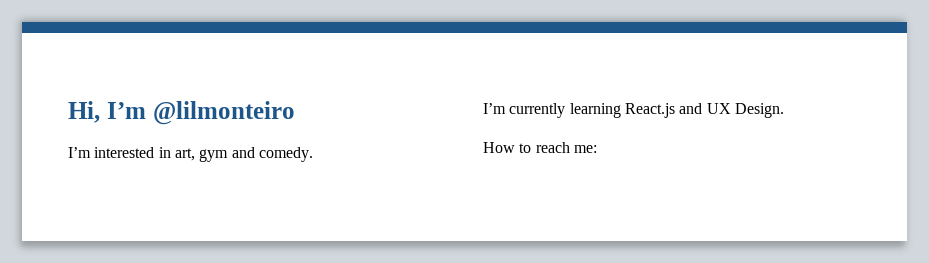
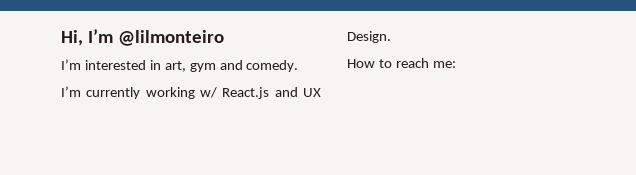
- I’m currently learning React.js and UX Design.
+ I’m currently working w/ React.js and UX Design.

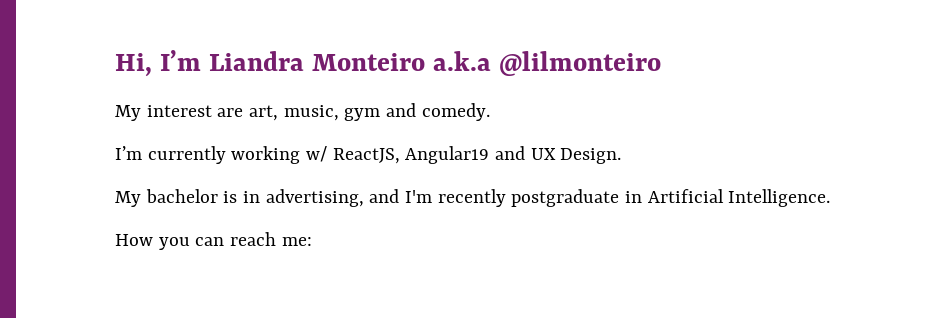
- Hi, I’m @lilmonteiro
- I’m interested in art, gym and comedy.
+ Hi, I’m Liandra Monteiro a.k.a @lilmonteiro
+ My interest are art, music, gym and comedy.
- I’m currently working w/ React.js and UX Design.
+ I’m currently working w/ ReactJS, Angular19 and UX Design.
+ My bachelor is in advertising, and I'm recently postgraduate in Artificial Intelligence.
- How to reach me:
+ How you can reach me:

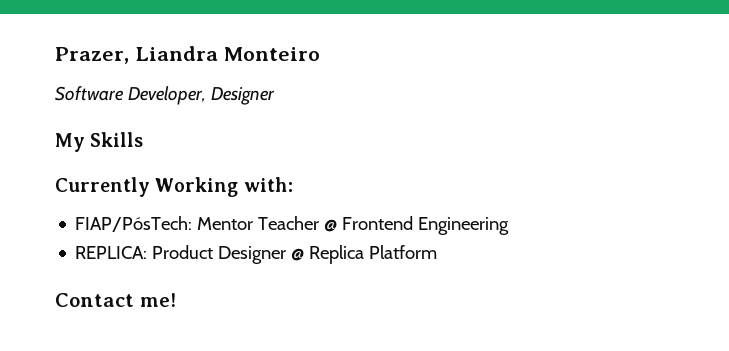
- Hi, I’m Liandra Monteiro a.k.a @lilmonteiro
- My interest are art, music, gym and comedy.
- I’m currently working w/ ReactJS, Angular19 and UX Design.
- My bachelor is in advertising, and I'm recently postgraduate in Artificial Intelligence.
- How you can reach me:
+ Prazer, Liandra Monteiro
+ Software Developer, Designer
+ My Skills
+ Currently Working with:
+ FIAP/PósTech: Mentor Teacher @ Frontend Engineering
+ REPLICA: Product Designer @ Replica Platform
+ Contact me!

